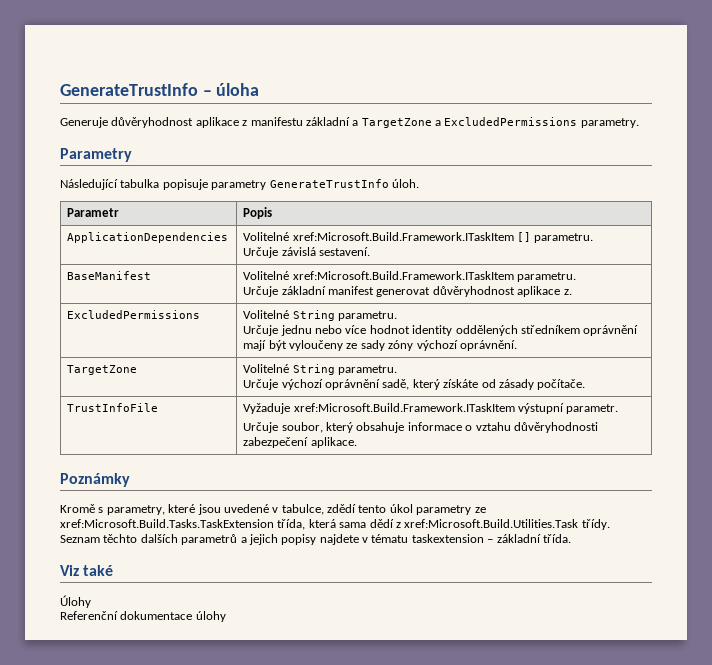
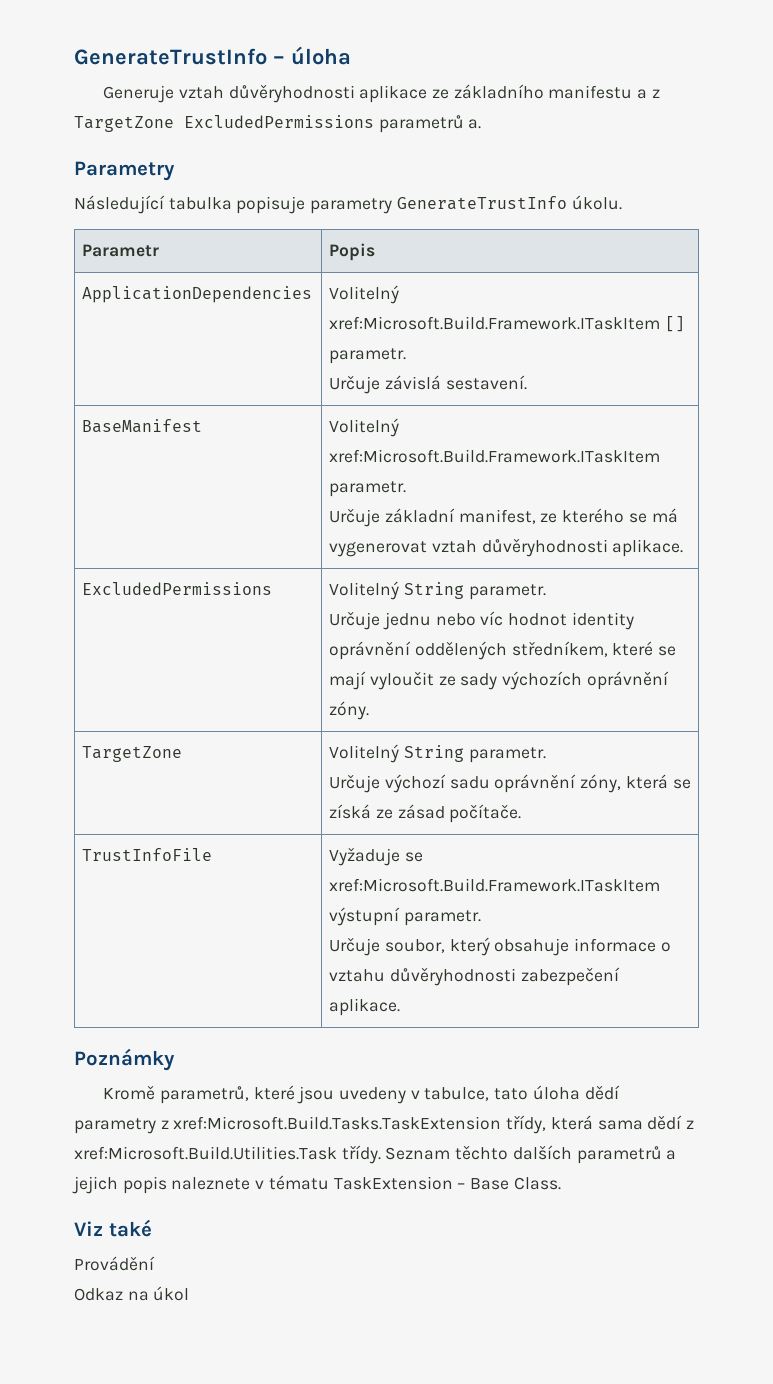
- Generuje důvěryhodnost aplikace z manifestu základní a TargetZone a ExcludedPermissions parametry.
+ Generuje vztah důvěryhodnosti aplikace ze základního manifestu a z TargetZone ExcludedPermissions parametrů a.
- Následující tabulka popisuje parametry GenerateTrustInfo úloh.
+ Následující tabulka popisuje parametry GenerateTrustInfo úkolu.
- ApplicationDependencies | Volitelné xref:Microsoft.Build.Framework.ITaskItem [] parametru.
+ ApplicationDependencies | Volitelný xref:Microsoft.Build.Framework.ITaskItem [] parametr.
- BaseManifest | Volitelné xref:Microsoft.Build.Framework.ITaskItem parametru.
- Určuje základní manifest generovat důvěryhodnost aplikace z.
- ExcludedPermissions | Volitelné String parametru.
- Určuje jednu nebo více hodnot identity oddělených středníkem oprávnění mají být vyloučeny ze sady zóny výchozí oprávnění.
- TargetZone | Volitelné String parametru.
- Určuje výchozí oprávnění sadě, který získáte od zásady počítače.
+ BaseManifest | Volitelný xref:Microsoft.Build.Framework.ITaskItem parametr.
+ Určuje základní manifest, ze kterého se má vygenerovat vztah důvěryhodnosti aplikace.
+ ExcludedPermissions | Volitelný String parametr.
+ Určuje jednu nebo víc hodnot identity oprávnění oddělených středníkem, které se mají vyloučit ze sady výchozích oprávnění zóny.
+ TargetZone | Volitelný String parametr.
+ Určuje výchozí sadu oprávnění zóny, která se získá ze zásad počítače.
- TrustInfoFile | Vyžaduje xref:Microsoft.Build.Framework.ITaskItem výstupní parametr.
+ TrustInfoFile | Vyžaduje se xref:Microsoft.Build.Framework.ITaskItem výstupní parametr.
- Kromě s parametry, které jsou uvedené v tabulce, zdědí tento úkol parametry ze xref:Microsoft.Build.Tasks.TaskExtension třída, která sama dědí z xref:Microsoft.Build.Utilities.Task třídy.
+ Kromě parametrů, které jsou uvedeny v tabulce, tato úloha dědí parametry z xref:Microsoft.Build.Tasks.TaskExtension třídy, která sama dědí z xref:Microsoft.Build.Utilities.Task třídy.
- Seznam těchto dalších parametrů a jejich popisy najdete v tématu taskextension – základní třída.
+ Seznam těchto dalších parametrů a jejich popis naleznete v tématu TaskExtension – Base Class.
  Viz také
- Úlohy
- Referenční dokumentace úlohy
+ Provádění
+ Odkaz na úkol

